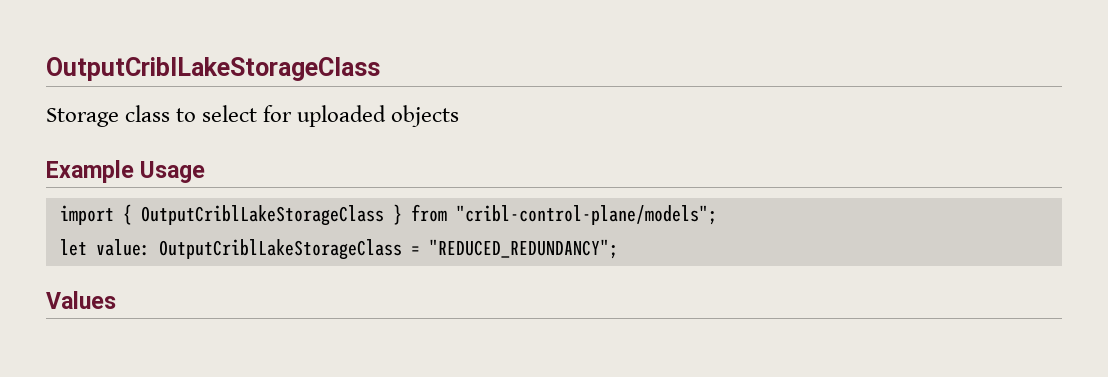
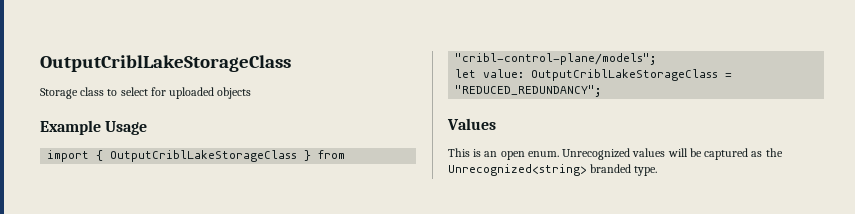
+ This is an open enum. Unrecognized values will be captured as the Unrecognized<string> branded type.

